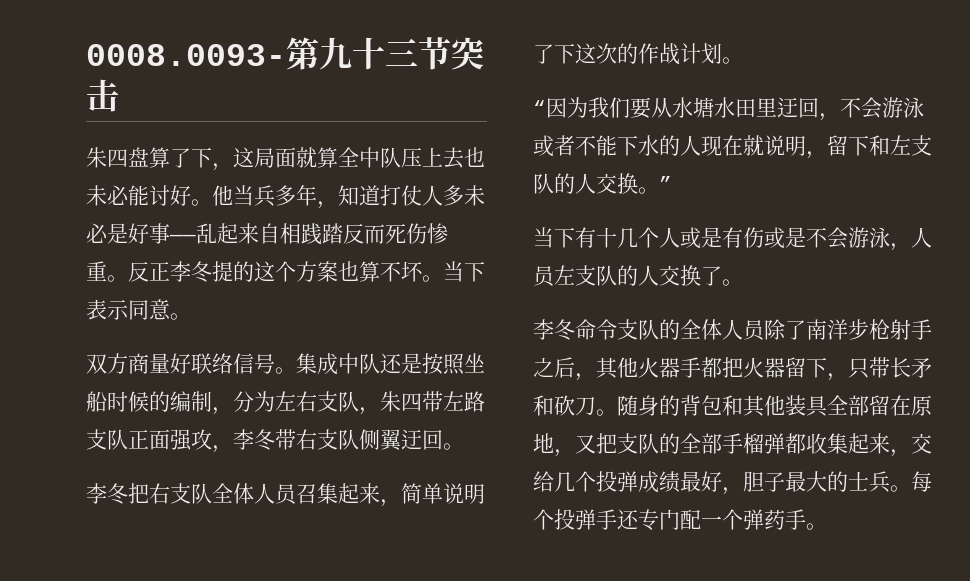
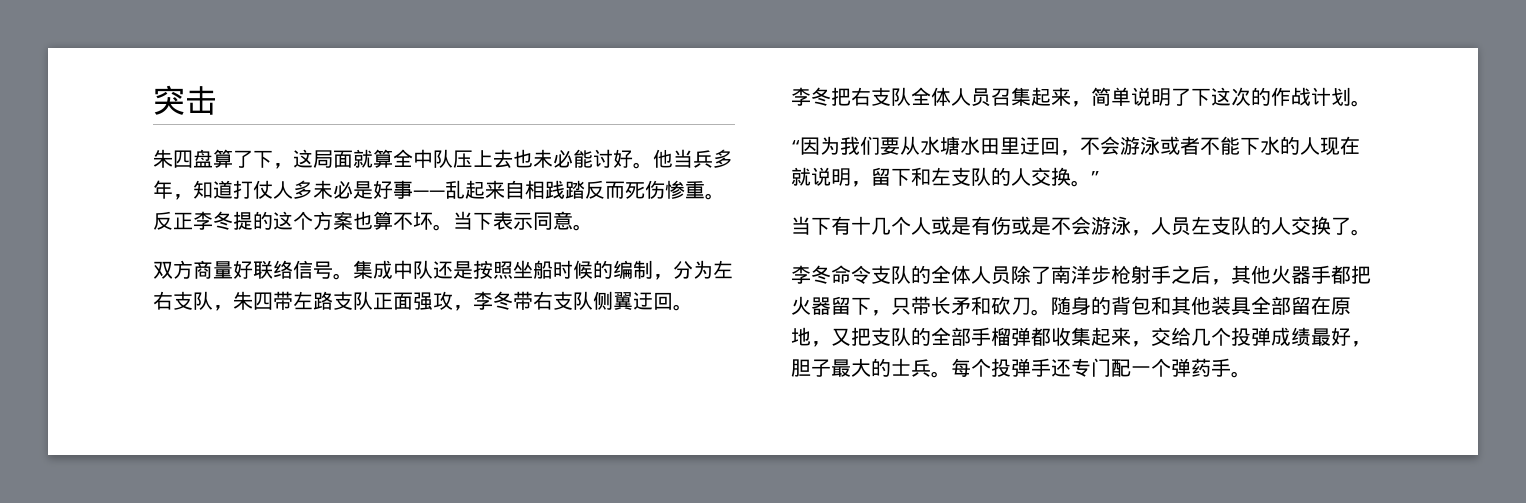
- 0008.0093-第九十三节突击
+ 突击

